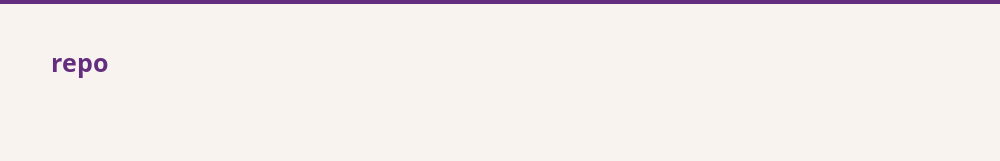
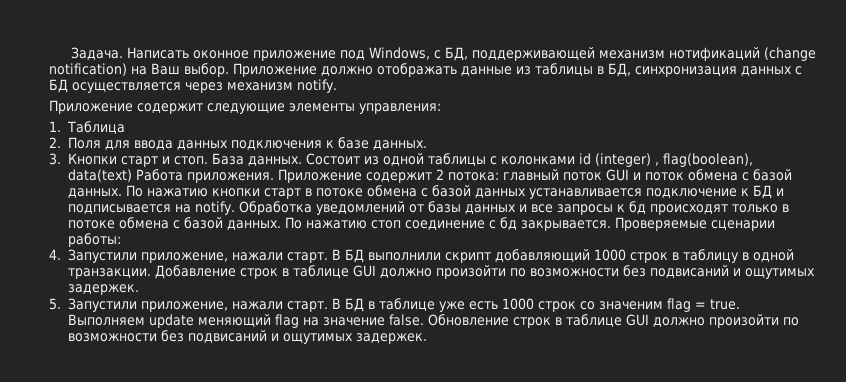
- repo
+ Задача. Написать оконное приложение под Windows, с БД, поддерживающей механизм нотификаций (change notification) на Ваш выбор. Приложение должно отображать данные из таблицы в БД, синхронизация данных с БД осуществляется через механизм notify.
+ Приложение содержит следующие элементы управления:
+ 1. Таблица
+ 2. Поля для ввода данных подключения к базе данных.
+ 3. Кнопки старт и стоп. База данных. Состоит из одной таблицы с колонками id (integer) , flag(boolean), data(text) Работа приложения. Приложение содержит 2 потока: главный поток GUI и поток обмена с базой данных. По нажатию кнопки старт в потоке обмена с базой данных устанавливается подключение к БД и подписывается на notify. Обработка уведомлений от базы данных и все запросы к бд происходят только в потоке обмена с базой данных. По нажатию стоп соединение с бд закрывается. Проверяемые сценарии работы:
+ 4. Запустили приложение, нажали старт. В БД выполнили скрипт добавляющий 1000 строк в таблицу в одной транзакции. Добавление строк в таблице GUI должно произойти по возможности без подвисаний и ощутимых задержек.
+ 5. Запустили приложение, нажали старт. В БД в таблице уже есть 1000 строк со значеним flag = true. Выполняем update меняющий flag на значение false. Обновление строк в таблице GUI должно произойти по возможности без подвисаний и ощутимых задержек.

